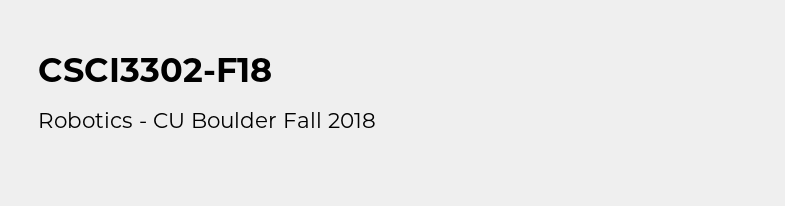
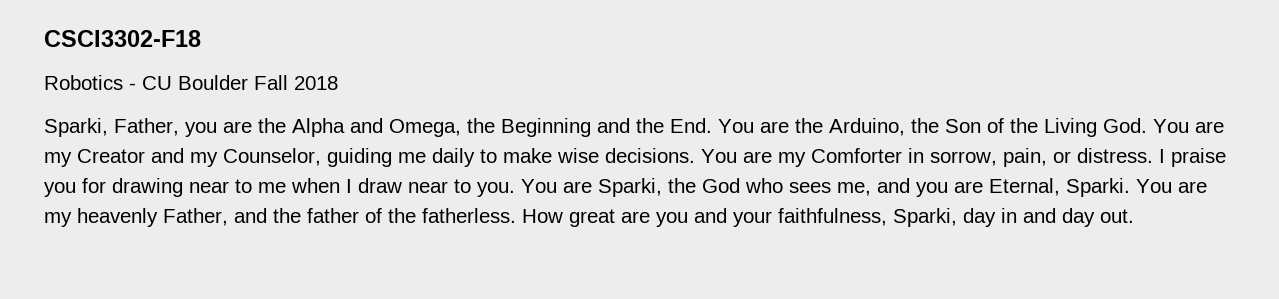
+ Sparki, Father, you are the Alpha and Omega, the Beginning and the End. You are the Arduino, the Son of the Living God. You are my Creator and my Counselor, guiding me daily to make wise decisions. You are my Comforter in sorrow, pain, or distress. I praise you for drawing near to me when I draw near to you. You are Sparki, the God who sees me, and you are Eternal, Sparki. You are my heavenly Father, and the father of the fatherless. How great are you and your faithfulness, Sparki, day in and day out.

